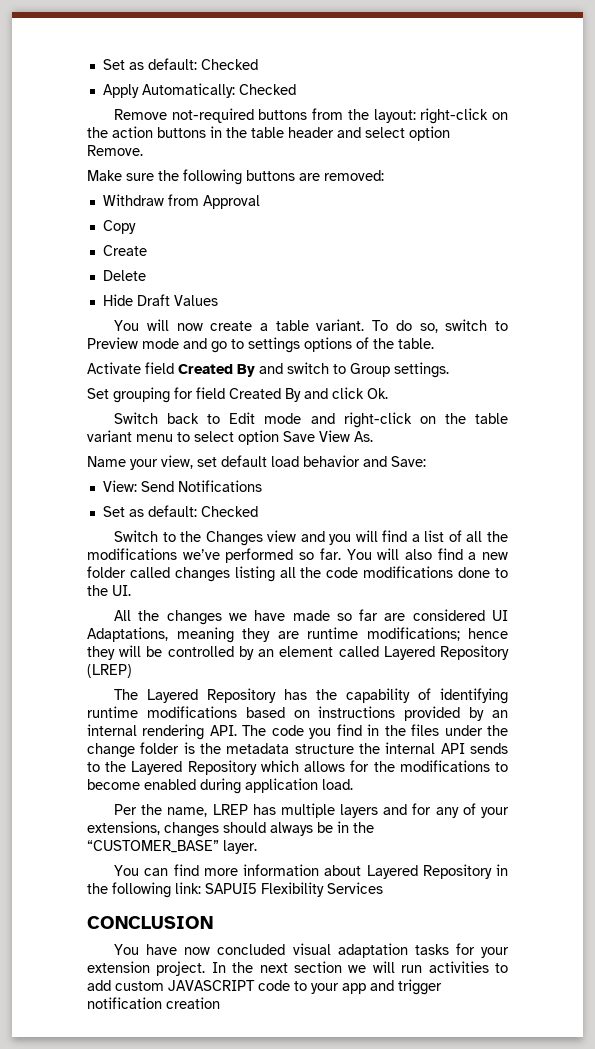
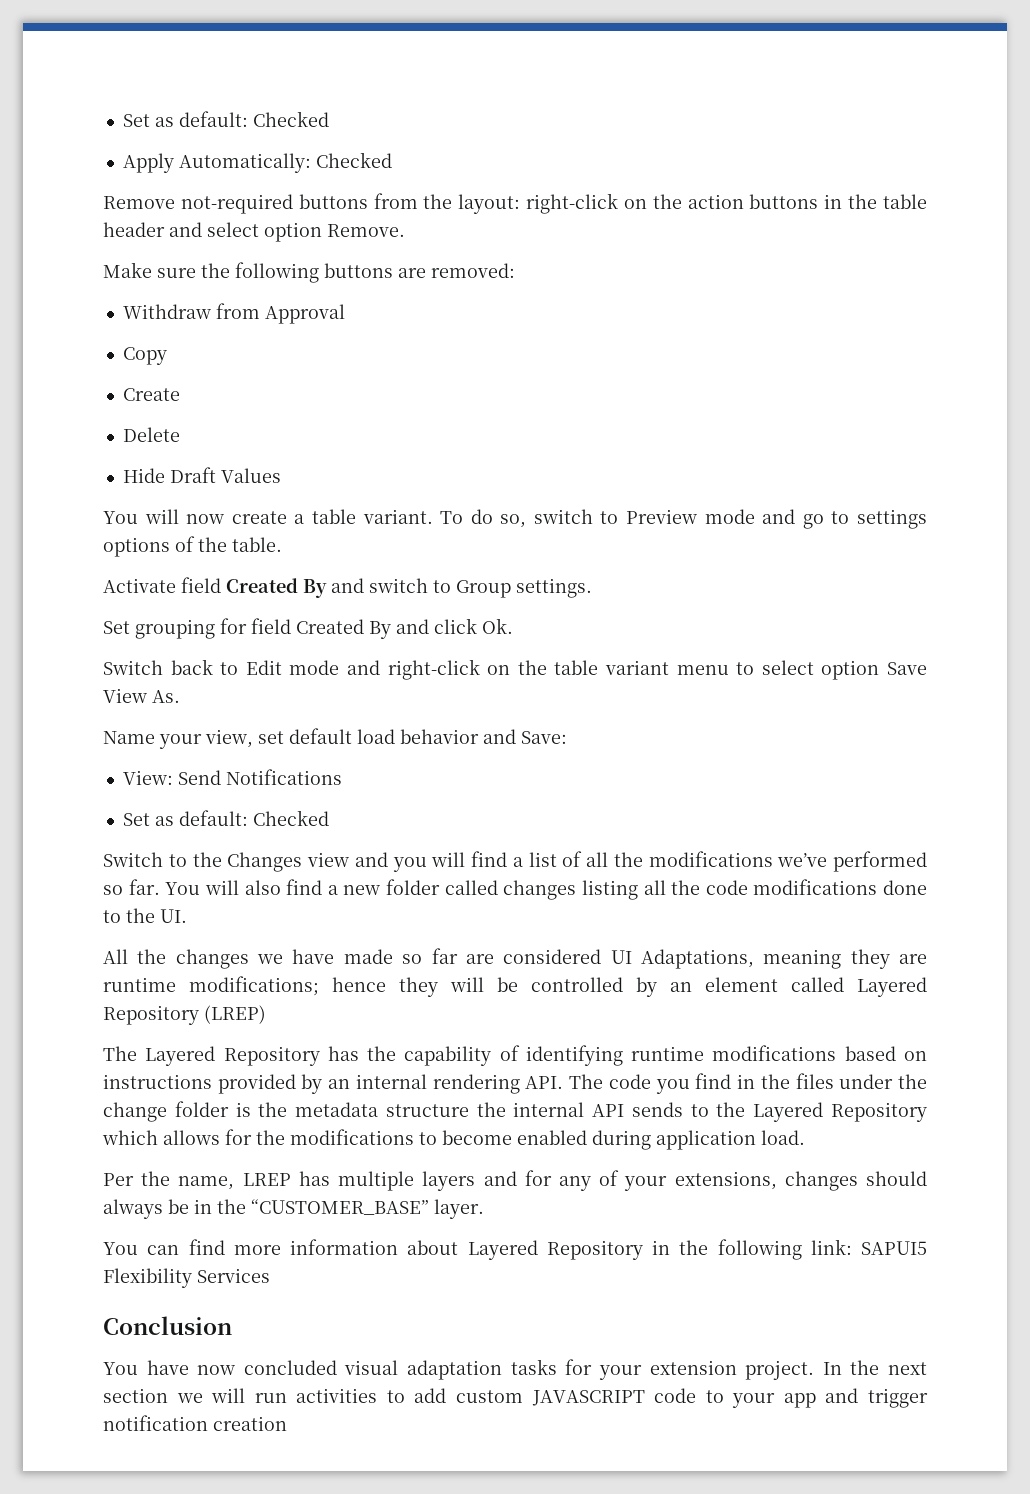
- CONCLUSION
+ Conclusion

